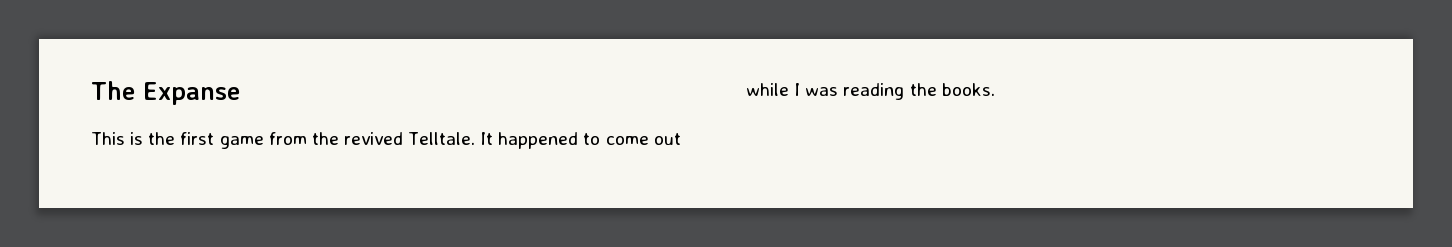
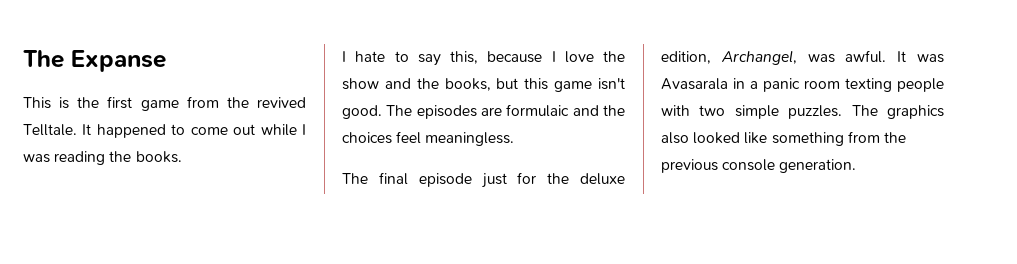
+ I hate to say this, because I love the show and the books, but this game isn't good. The episodes are formulaic and the choices feel meaningless.
+ The final episode just for the deluxe edition, Archangel, was awful. It was Avasarala in a panic room texting people with two simple puzzles. The graphics also looked like something from the previous console generation.

